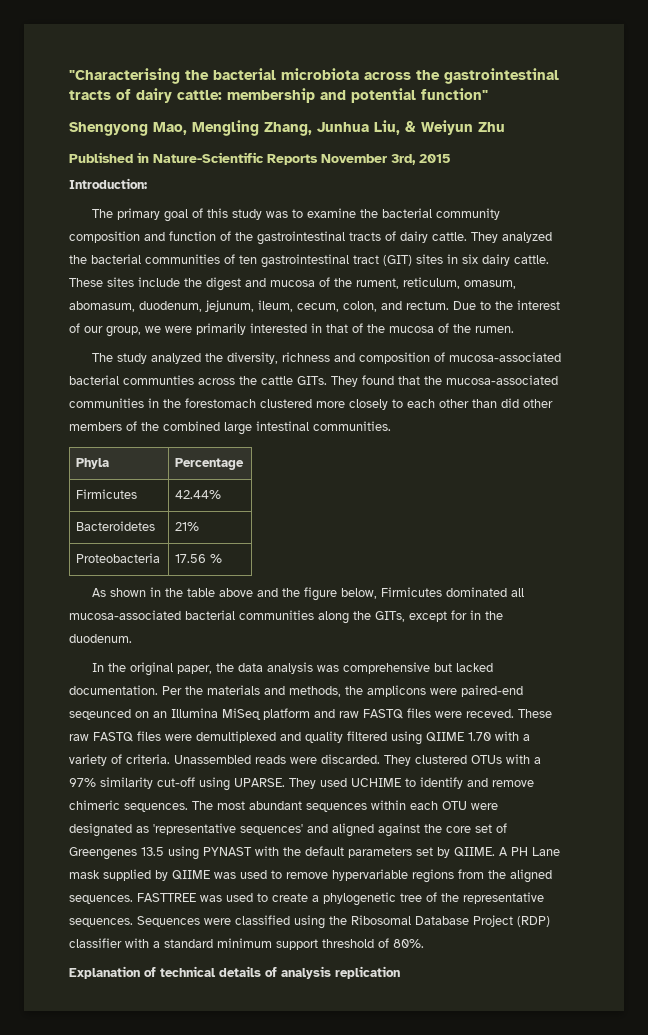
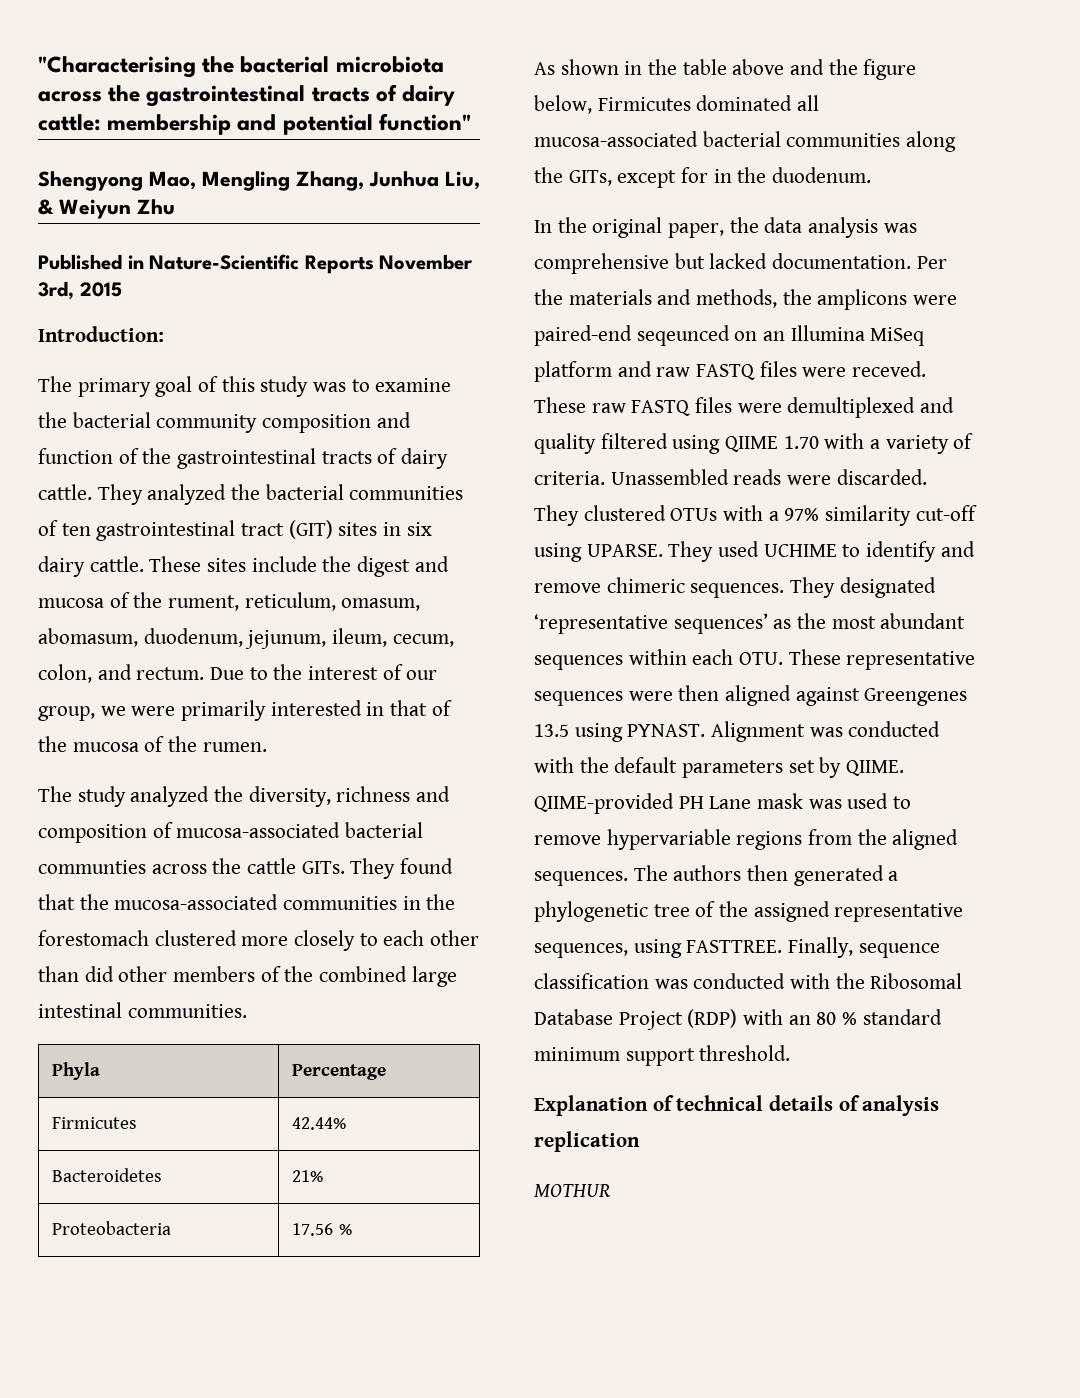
- The most abundant sequences within each OTU were designated as 'representative sequences' and aligned against the core set of Greengenes 13.5 using PYNAST with the default parameters set by QIIME.
+ They designated ‘representative sequences’ as the most abundant sequences within each OTU. These representative sequences were then aligned against Greengenes 13.5 using PYNAST. Alignment was conducted with the default parameters set by QIIME.
- A PH Lane mask supplied by QIIME was used to remove hypervariable regions from the aligned sequences.
+ QIIME-provided PH Lane mask was used to remove hypervariable regions from the aligned sequences.
- FASTTREE was used to create a phylogenetic tree of the representative sequences. Sequences were classified using the Ribosomal Database Project (RDP) classifier with a standard minimum support threshold of 80%.
+ The authors then generated a phylogenetic tree of the assigned representative sequences, using FASTTREE. Finally, sequence classification was conducted with the Ribosomal Database Project (RDP) with an 80 % standard minimum support threshold.
+ MOTHUR

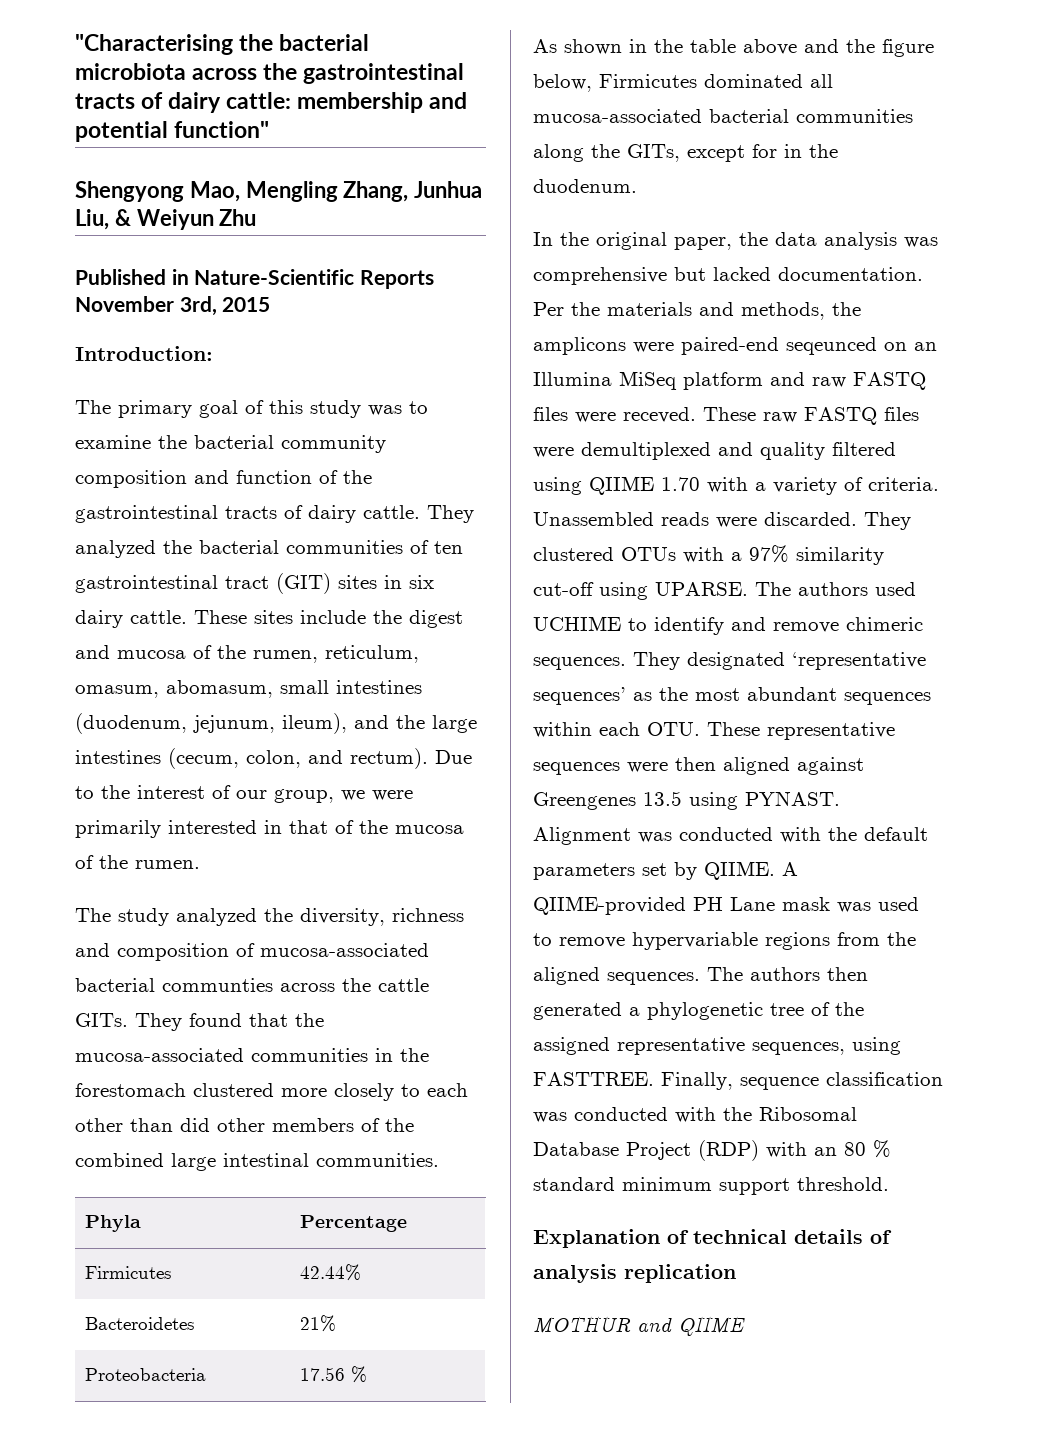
- These sites include the digest and mucosa of the rument, reticulum, omasum, abomasum, duodenum, jejunum, ileum, cecum, colon, and rectum.
+ These sites include the digest and mucosa of the rumen, reticulum, omasum, abomasum, small intestines (duodenum, jejunum, ileum), and the large intestines (cecum, colon, and rectum).
- They used UCHIME to identify and remove chimeric sequences.
+ The authors used UCHIME to identify and remove chimeric sequences.
- QIIME-provided PH Lane mask was used to remove hypervariable regions from the aligned sequences.
+ A QIIME-provided PH Lane mask was used to remove hypervariable regions from the aligned sequences.
- MOTHUR
+ MOTHUR and QIIME

